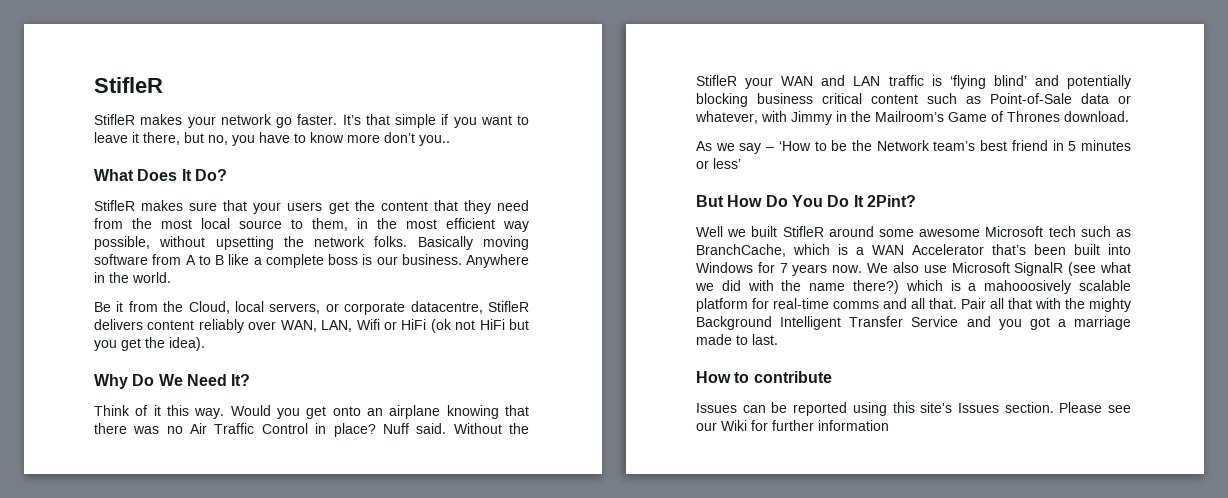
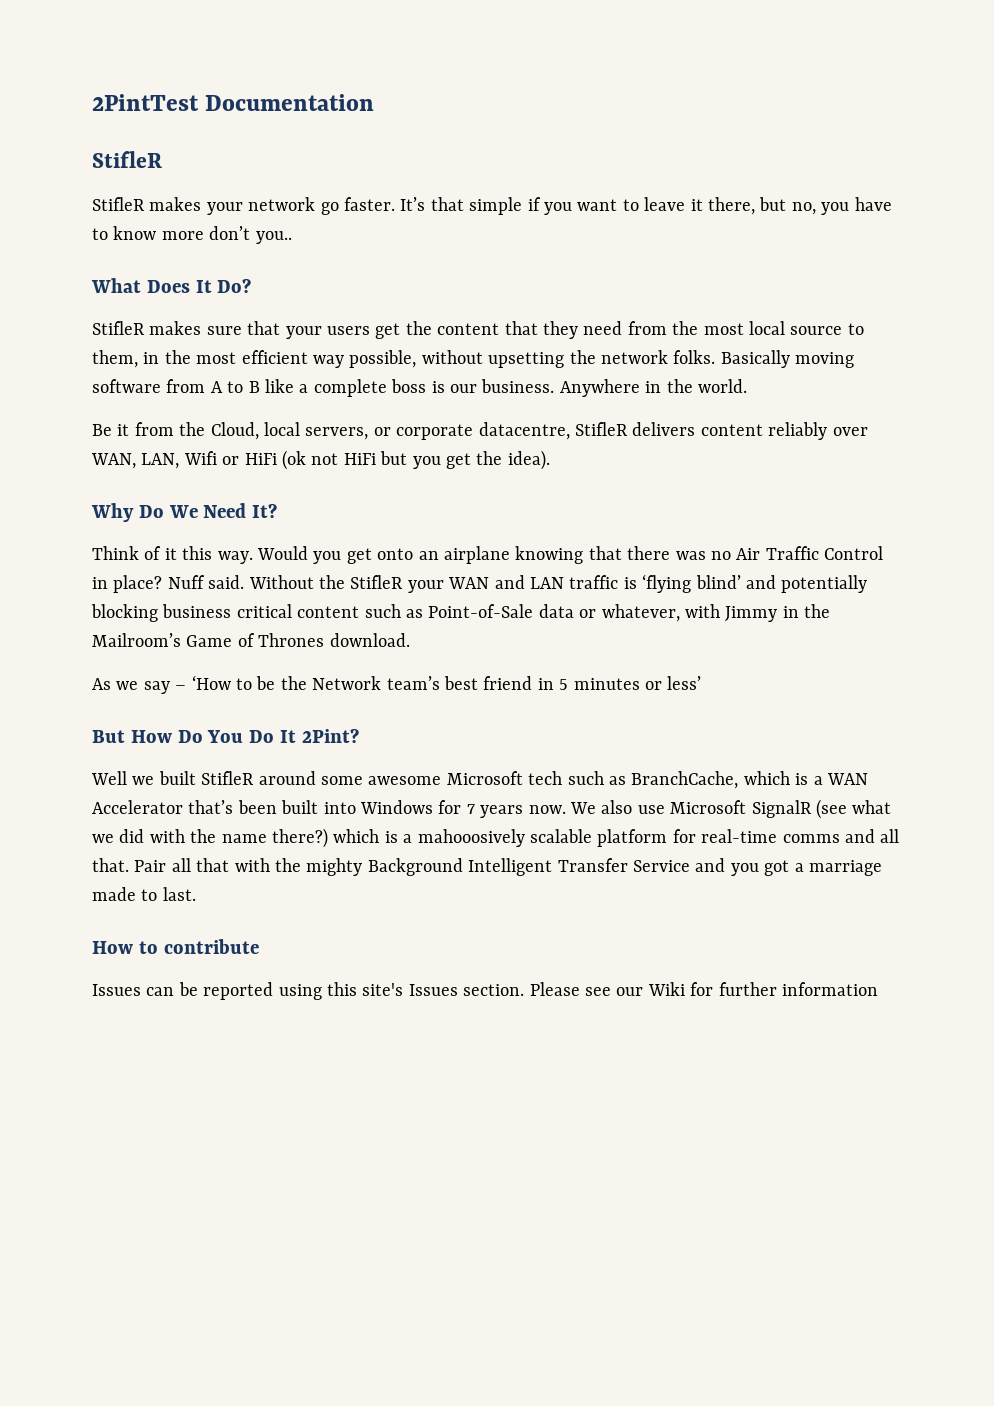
+ 2PintTest Documentation

